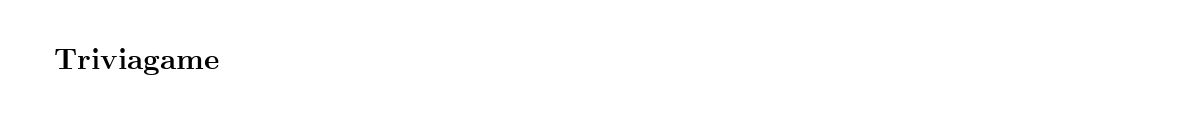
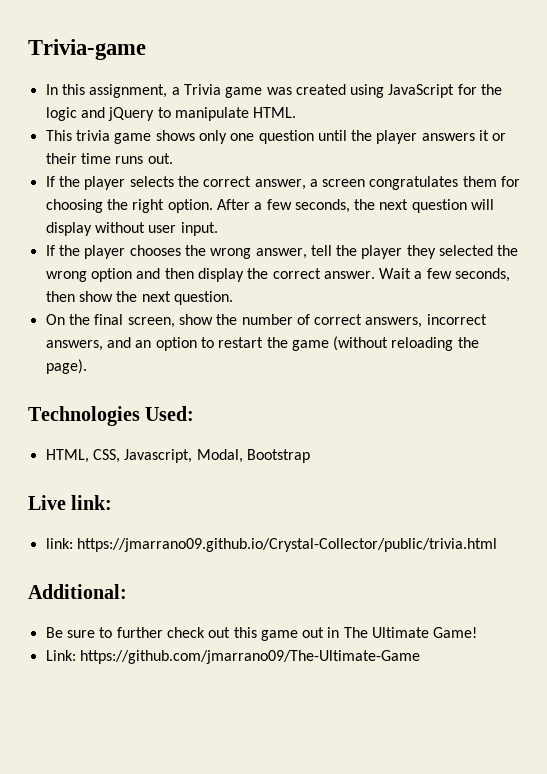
- Triviagame
+ Trivia-game
+ In this assignment, a Trivia game was created using JavaScript for the logic and jQuery to manipulate HTML.
+ This trivia game shows only one question until the player answers it or their time runs out.
+ If the player selects the correct answer, a screen congratulates them for choosing the right option. After a few seconds, the next question will display without user input.
+ If the player chooses the wrong answer, tell the player they selected the wrong option and then display the correct answer. Wait a few seconds, then show the next question.
+ On the final screen, show the number of correct answers, incorrect answers, and an option to restart the game (without reloading the page).
+ Technologies Used:
+ HTML, CSS, Javascript, Modal, Bootstrap
+ Live link:
+ link: https://jmarrano09.github.io/Crystal-Collector/public/trivia.html
+ Additional:
+ Be sure to further check out this game out in The Ultimate Game!
+ Link: https://github.com/jmarrano09/The-Ultimate-Game

